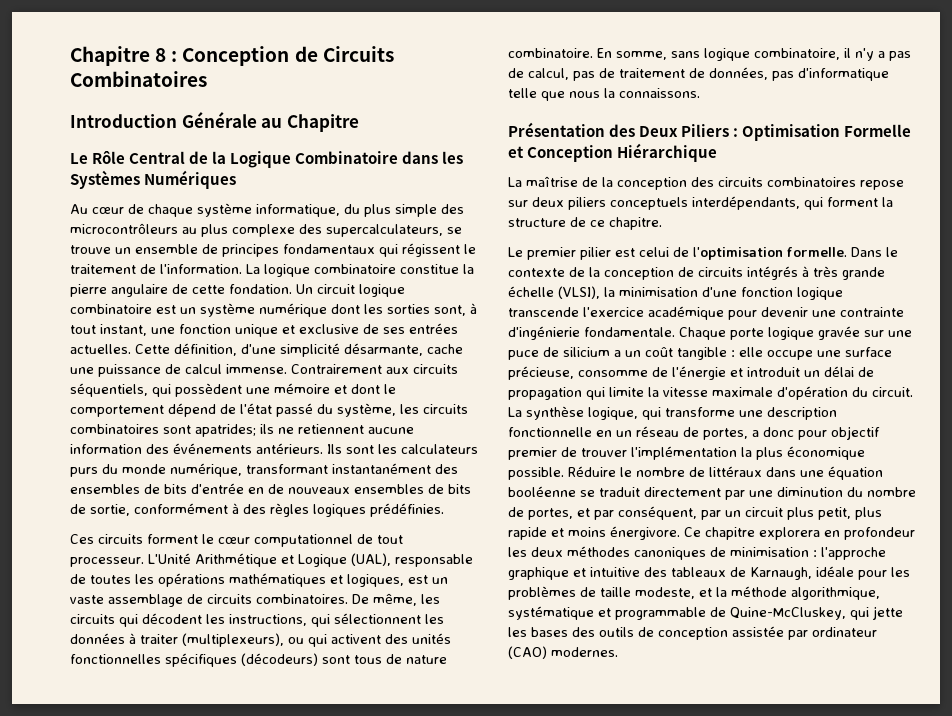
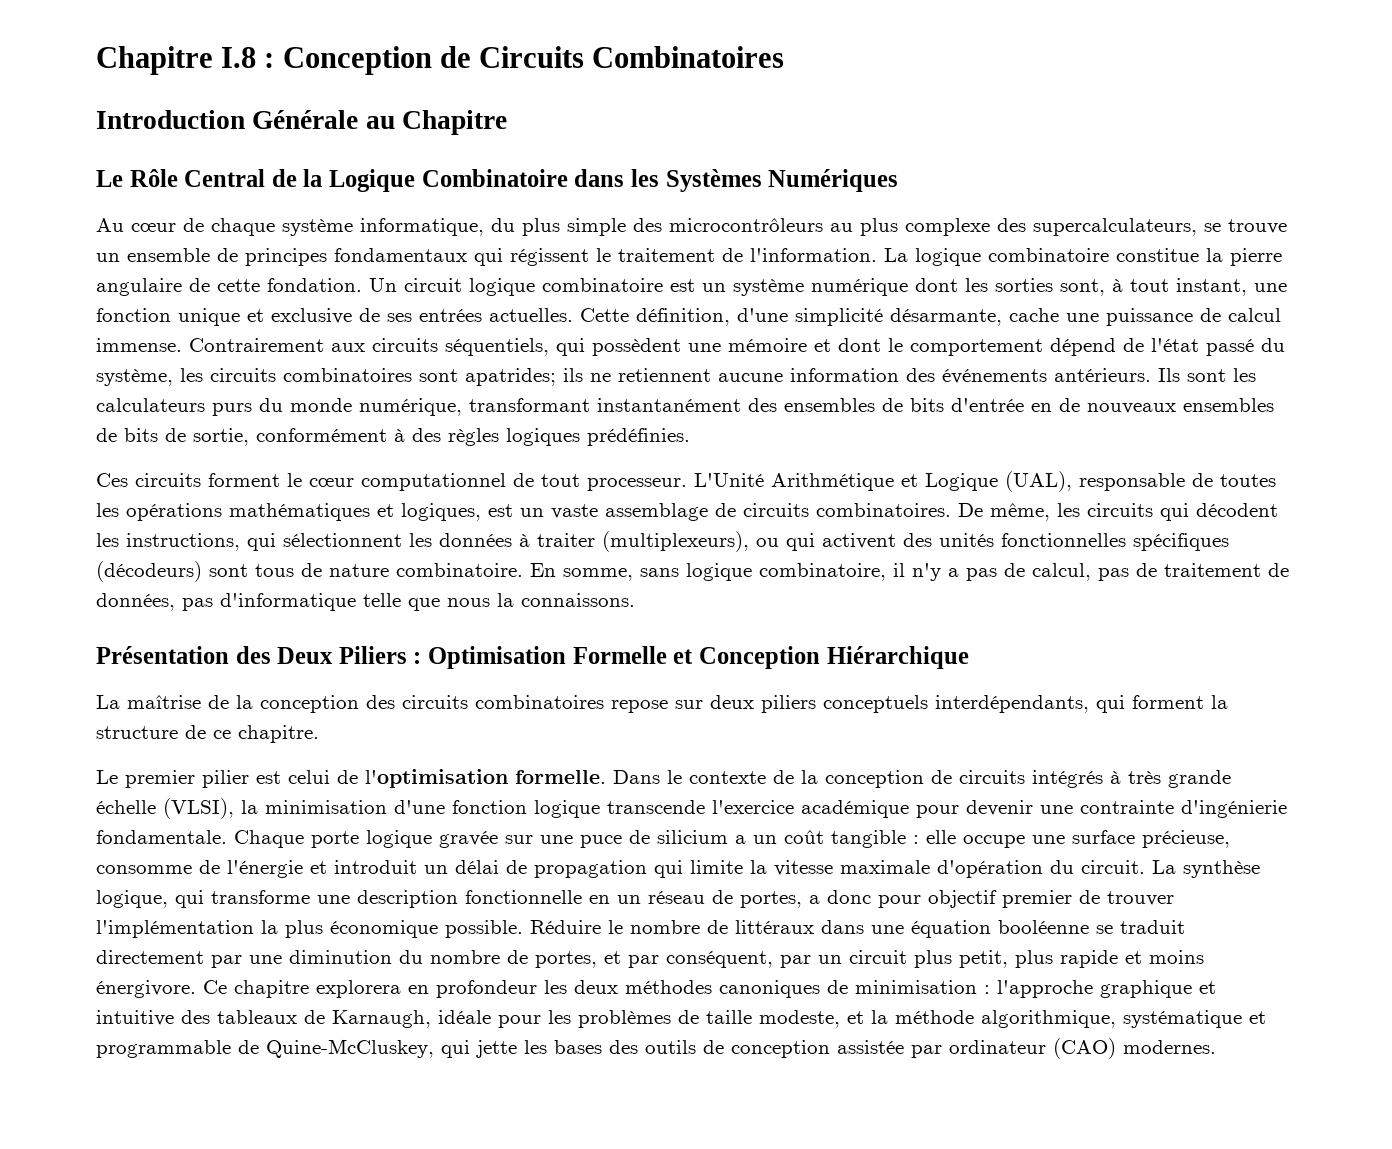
- Chapitre 8 : Conception de Circuits Combinatoires
+ Chapitre I.8 : Conception de Circuits Combinatoires

